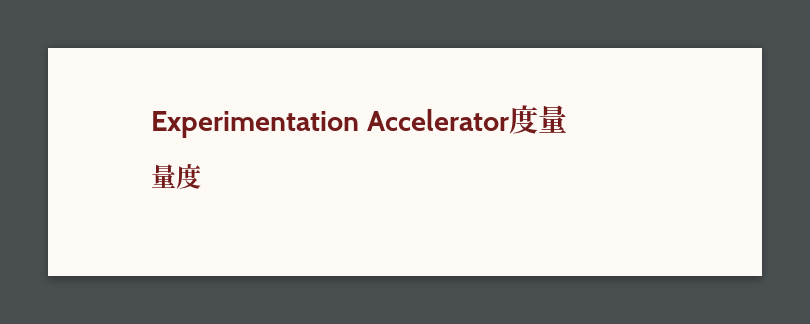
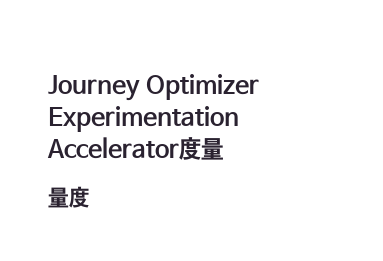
- Experimentation Accelerator度量
+ Journey Optimizer Experimentation Accelerator度量

